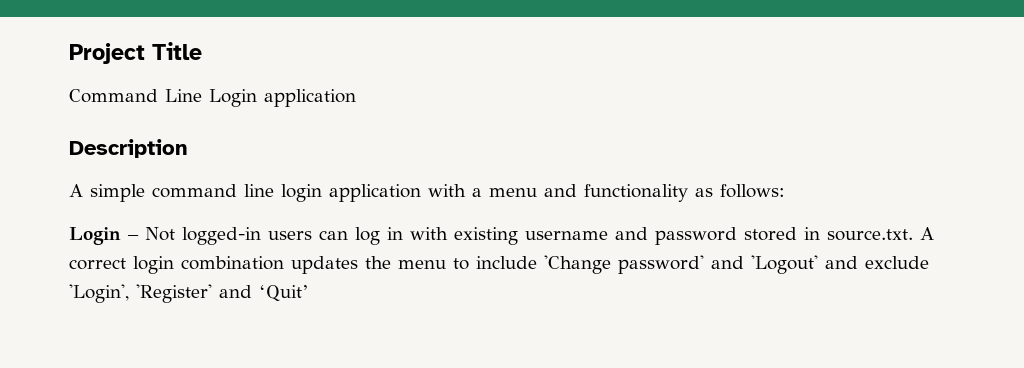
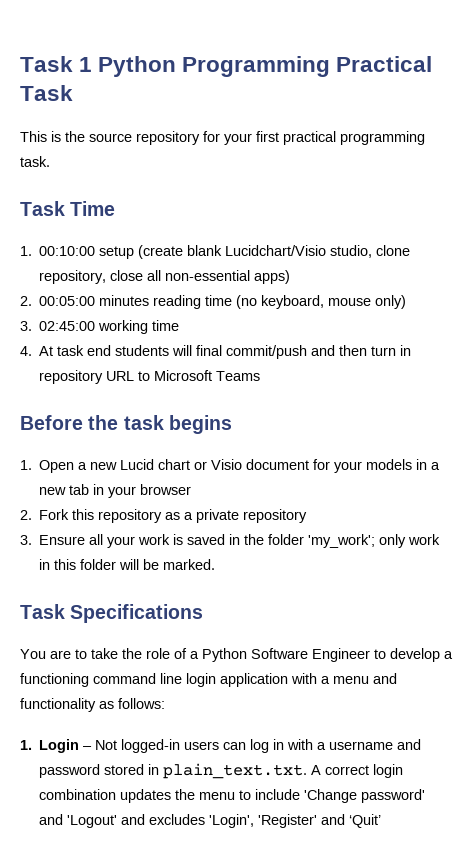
- Project Title
- Command Line Login application
- Description
- A simple command line login application with a menu and functionality as follows:
+ Task 1 Python Programming Practical Task
+ This is the source repository for your first practical programming task.
+ Task Time
+ 1. 00:10:00 setup (create blank Lucidchart/Visio studio, clone repository, close all non-essential apps)
+ 2. 00:05:00 minutes reading time (no keyboard, mouse only)
+ 3. 02:45:00 working time
+ 4. At task end students will final commit/push and then turn in repository URL to Microsoft Teams
+ Before the task begins
+ 1. Open a new Lucid chart or Visio document for your models in a new tab in your browser
+ 2. Fork this repository as a private repository
+ 3. Ensure all your work is saved in the folder 'my_work'; only work in this folder will be marked.
+ Task Specifications
+ You are to take the role of a Python Software Engineer to develop a functioning command line login application with a menu and functionality as follows:
- Login – Not logged-in users can log in with existing username and password stored in source.txt. A correct login combination updates the menu to include 'Change password' and 'Logout' and exclude 'Login', 'Register' and ‘Quit’
+ 1. Login – Not logged-in users can log in with a username and password stored in plain_text.txt. A correct login combination updates the menu to include 'Change password' and 'Logout' and excludes 'Login', 'Register' and ‘Quit’

